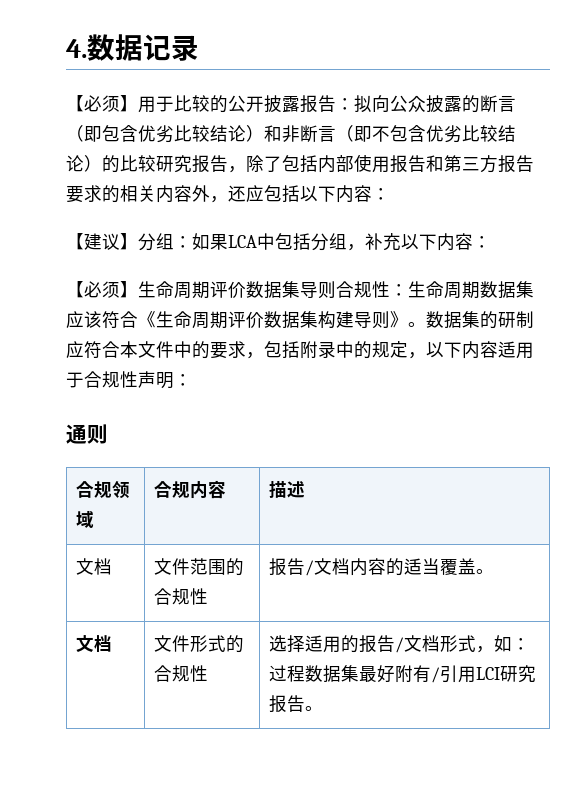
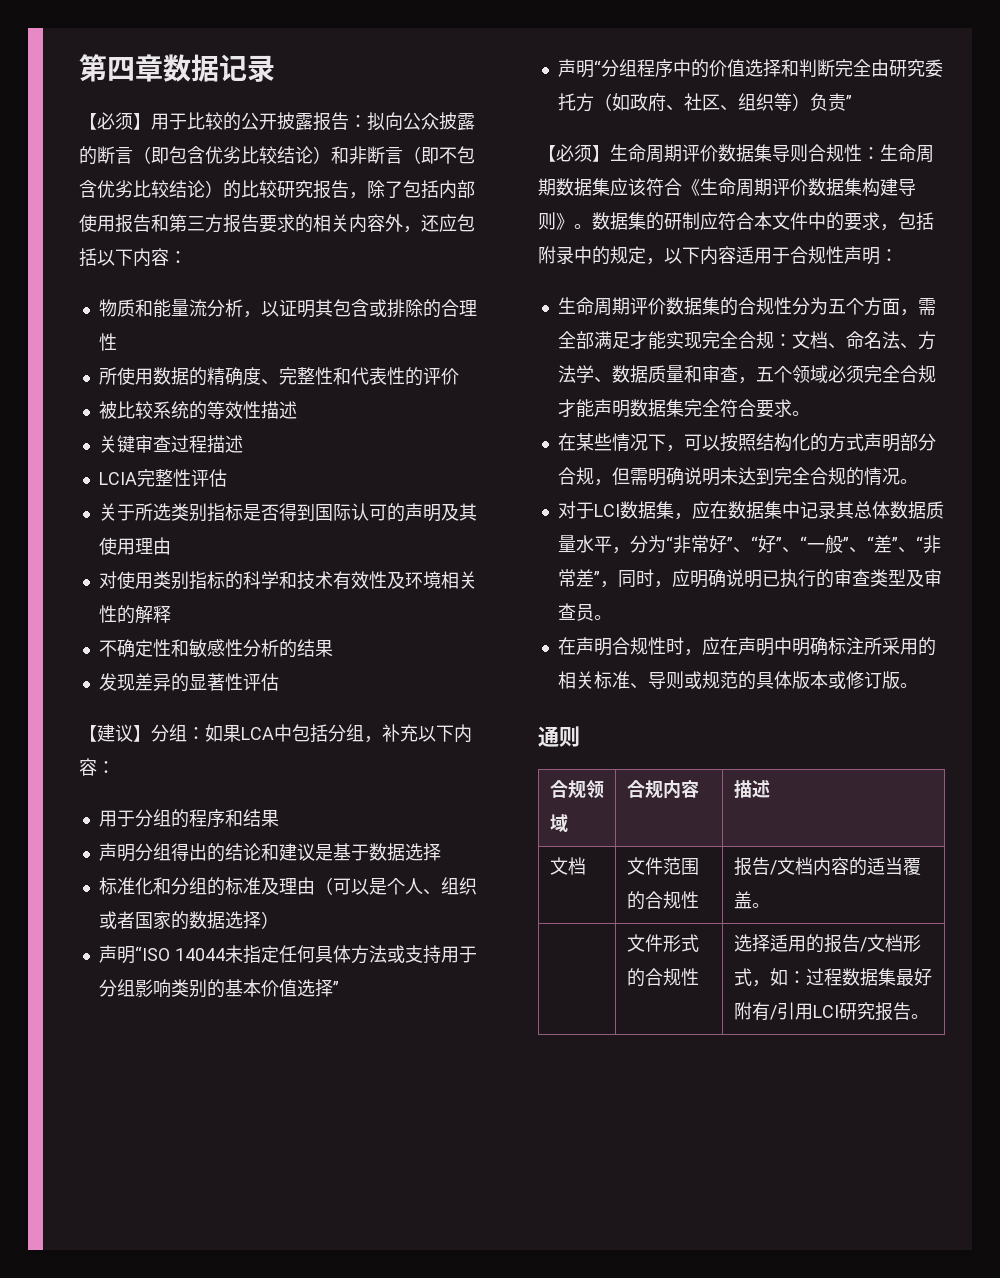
- 4.数据记录
+ 第四章数据记录
+ 物质和能量流分析，以证明其包含或排除的合理性
+ 所使用数据的精确度、完整性和代表性的评价
+ 被比较系统的等效性描述
+ 关键审查过程描述
+ LCIA完整性评估
+ 关于所选类别指标是否得到国际认可的声明及其使用理由
+ 对使用类别指标的科学和技术有效性及环境相关性的解释
+ 不确定性和敏感性分析的结果
+ 发现差异的显著性评估
+ 用于分组的程序和结果
+ 声明分组得出的结论和建议是基于数据选择
+ 标准化和分组的标准及理由（可以是个人、组织或者国家的数据选择）
+ 声明“ISO 14044未指定任何具体方法或支持用于分组影响类别的基本价值选择”
+ 声明“分组程序中的价值选择和判断完全由研究委托方（如政府、社区、组织等）负责”
+ 生命周期评价数据集的合规性分为五个方面，需全部满足才能实现完全合规：文档、命名法、方法学、数据质量和审查，五个领域必须完全合规才能声明数据集完全符合要求。
+ 在某些情况下，可以按照结构化的方式声明部分合规，但需明确说明未达到完全合规的情况。
+ 对于LCI数据集，应在数据集中记录其总体数据质量水平，分为“非常好”、“好”、“一般”、“差”、“非常差”，同时，应明确说明已执行的审查类型及审查员。
+ 在声明合规性时，应在声明中明确标注所采用的相关标准、导则或规范的具体版本或修订版。
- 文档 | 文件形式的合规性 | 选择适用的报告/文档形式，如：过程数据集最好附有/引用LCI研究报告。
+ | 文件形式的合规性 | 选择适用的报告/文档形式，如：过程数据集最好附有/引用LCI研究报告。

